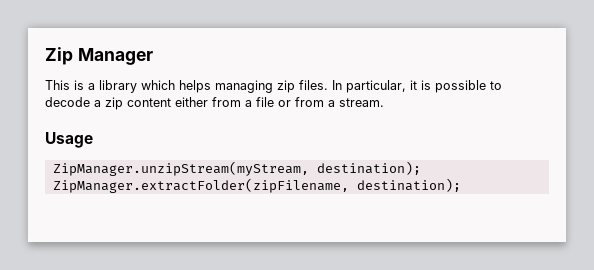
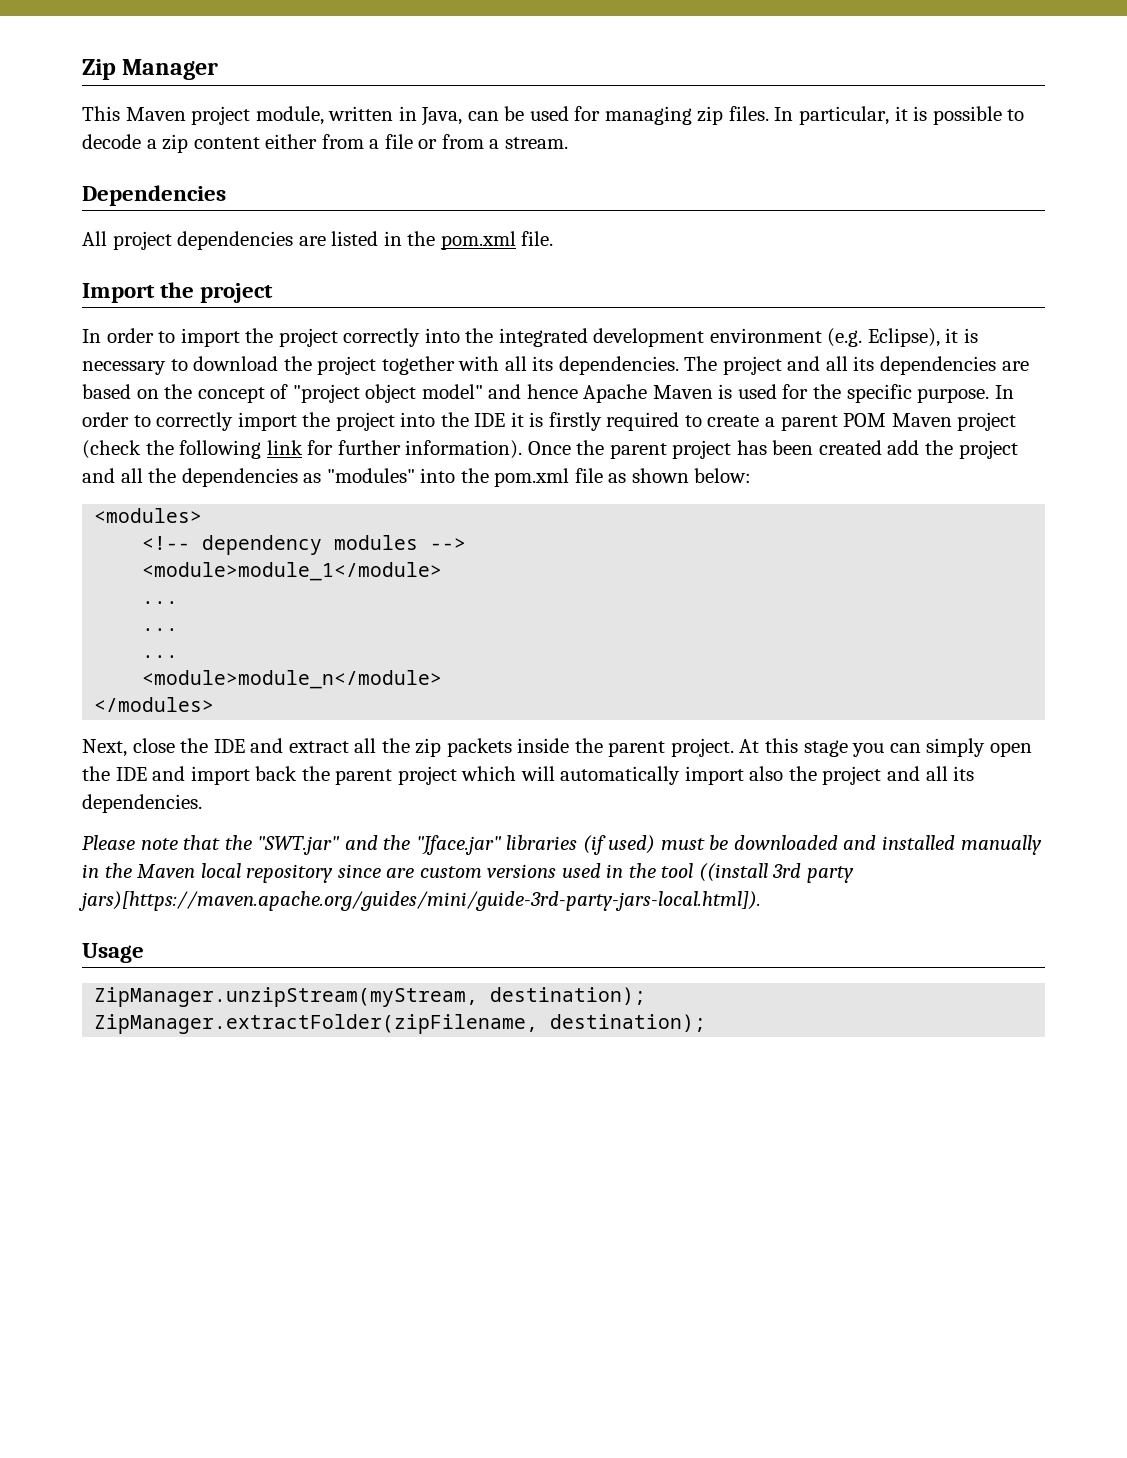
- This is a library which helps managing zip files.
+ This Maven project module, written in Java, can be used for managing zip files.
+ Dependencies
+ All project dependencies are listed in the pom.xml file.
+ Import the project
+ In order to import the project correctly into the integrated development environment (e.g. Eclipse), it is necessary to download the project together with all its dependencies. The project and all its dependencies are based on the concept of "project object model" and hence Apache Maven is used for the specific purpose. In order to correctly import the project into the IDE it is firstly required to create a parent POM Maven project (check the following link for further information). Once the parent project has been created add the project and all the dependencies as "modules" into the pom.xml file as shown below:
+ <modules>
+ <!-- dependency modules -->
+ <module>module_1</module>
+ ...
+ ...
+ ...
+ <module>module_n</module>
+ </modules>
+ Next, close the IDE and extract all the zip packets inside the parent project. At this stage you can simply open the IDE and import back the parent project which will automatically import also the project and all its dependencies.
+ Please note that the "SWT.jar" and the "Jface.jar" libraries (if used) must be downloaded and installed manually in the Maven local repository since are custom versions used in the tool ((install 3rd party jars)[https://maven.apache.org/guides/mini/guide-3rd-party-jars-local.html]).

